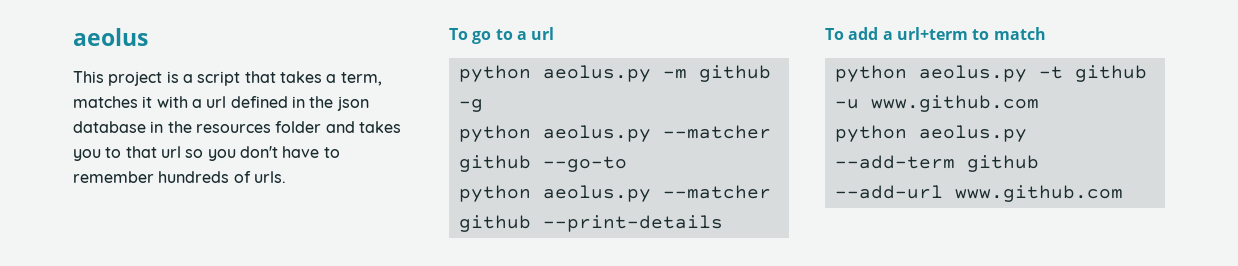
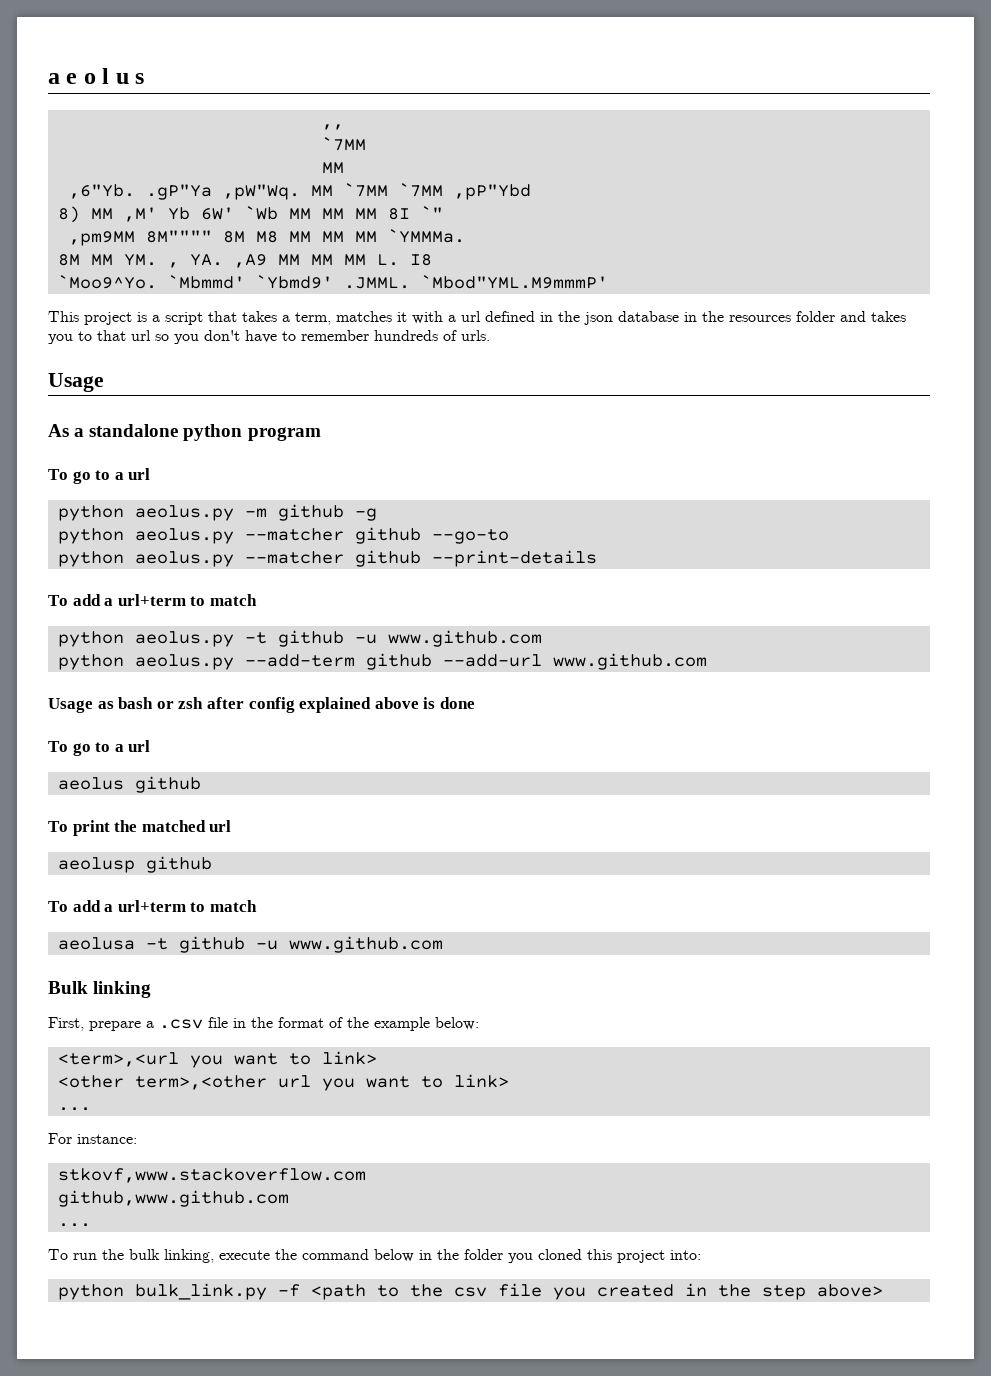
- aeolus
+ a e o l u s
+ ,,
+ `7MM
+ MM
+ ,6"Yb. .gP"Ya ,pW"Wq. MM `7MM `7MM ,pP"Ybd
+ 8) MM ,M' Yb 6W' `Wb MM MM MM 8I `"
+ ,pm9MM 8M"""" 8M M8 MM MM MM `YMMMa.
+ 8M MM YM. , YA. ,A9 MM MM MM L. I8
+ `Moo9^Yo. `Mbmmd' `Ybmd9' .JMML. `Mbod"YML.M9mmmP'
  This project is a script that takes a term, matches it with a url defined in the json database in the resources folder and takes you to that url so you don't have to remember hundreds of urls.
+ Usage
+ As a standalone python program
+ Usage as bash or zsh after config explained above is done
+ To go to a url
+ aeolus github
+ To print the matched url
+ aeolusp github
+ To add a url+term to match
+ aeolusa -t github -u www.github.com
+ Bulk linking
+ First, prepare a .csv file in the format of the example below:
+ <term>,<url you want to link>
+ <other term>,<other url you want to link>
+ ...
+ For instance:
+ stkovf,www.stackoverflow.com
+ github,www.github.com
+ ...
+ To run the bulk linking, execute the command below in the folder you cloned this project into:
+ python bulk_link.py -f <path to the csv file you created in the step above>

